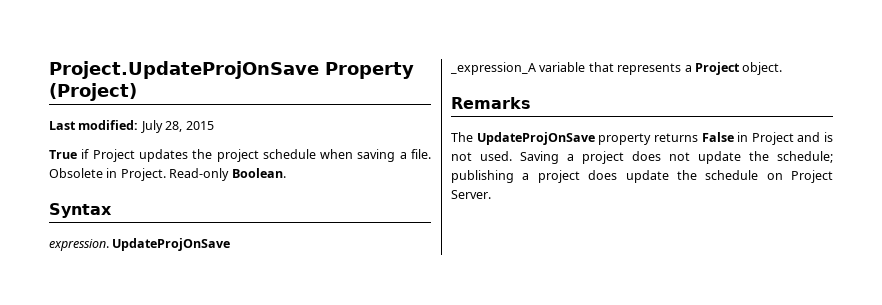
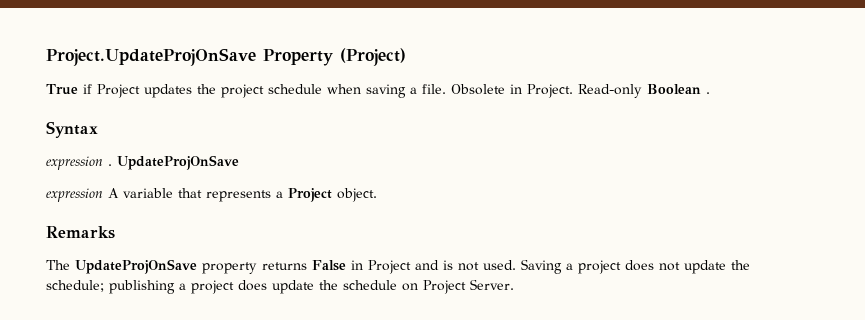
- Last modified: July 28, 2015
- Read-only Boolean.
+ Read-only Boolean .
- expression.
+ expression .
- _expression_A variable that represents a Project object.
+ expression A variable that represents a Project object.

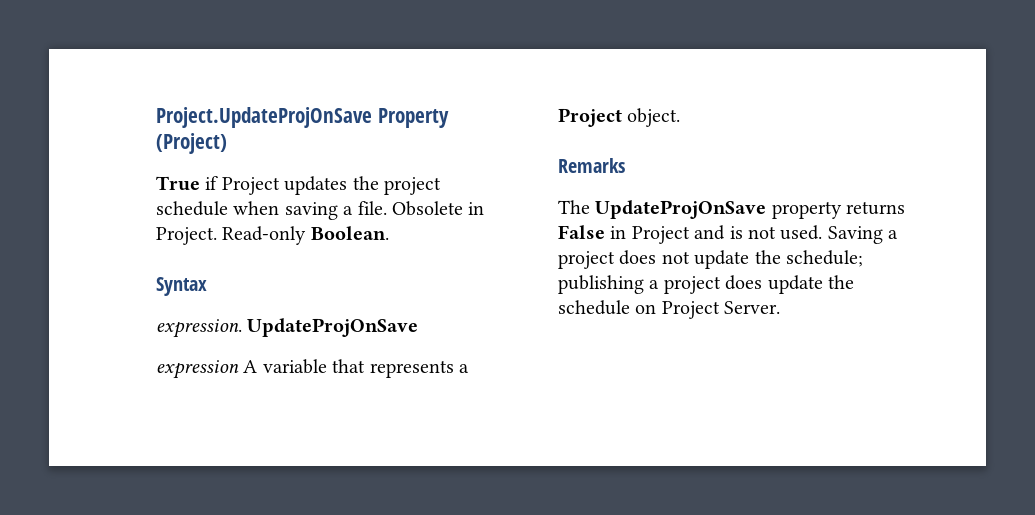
- Read-only Boolean .
+ Read-only Boolean.
- expression .
+ expression.

